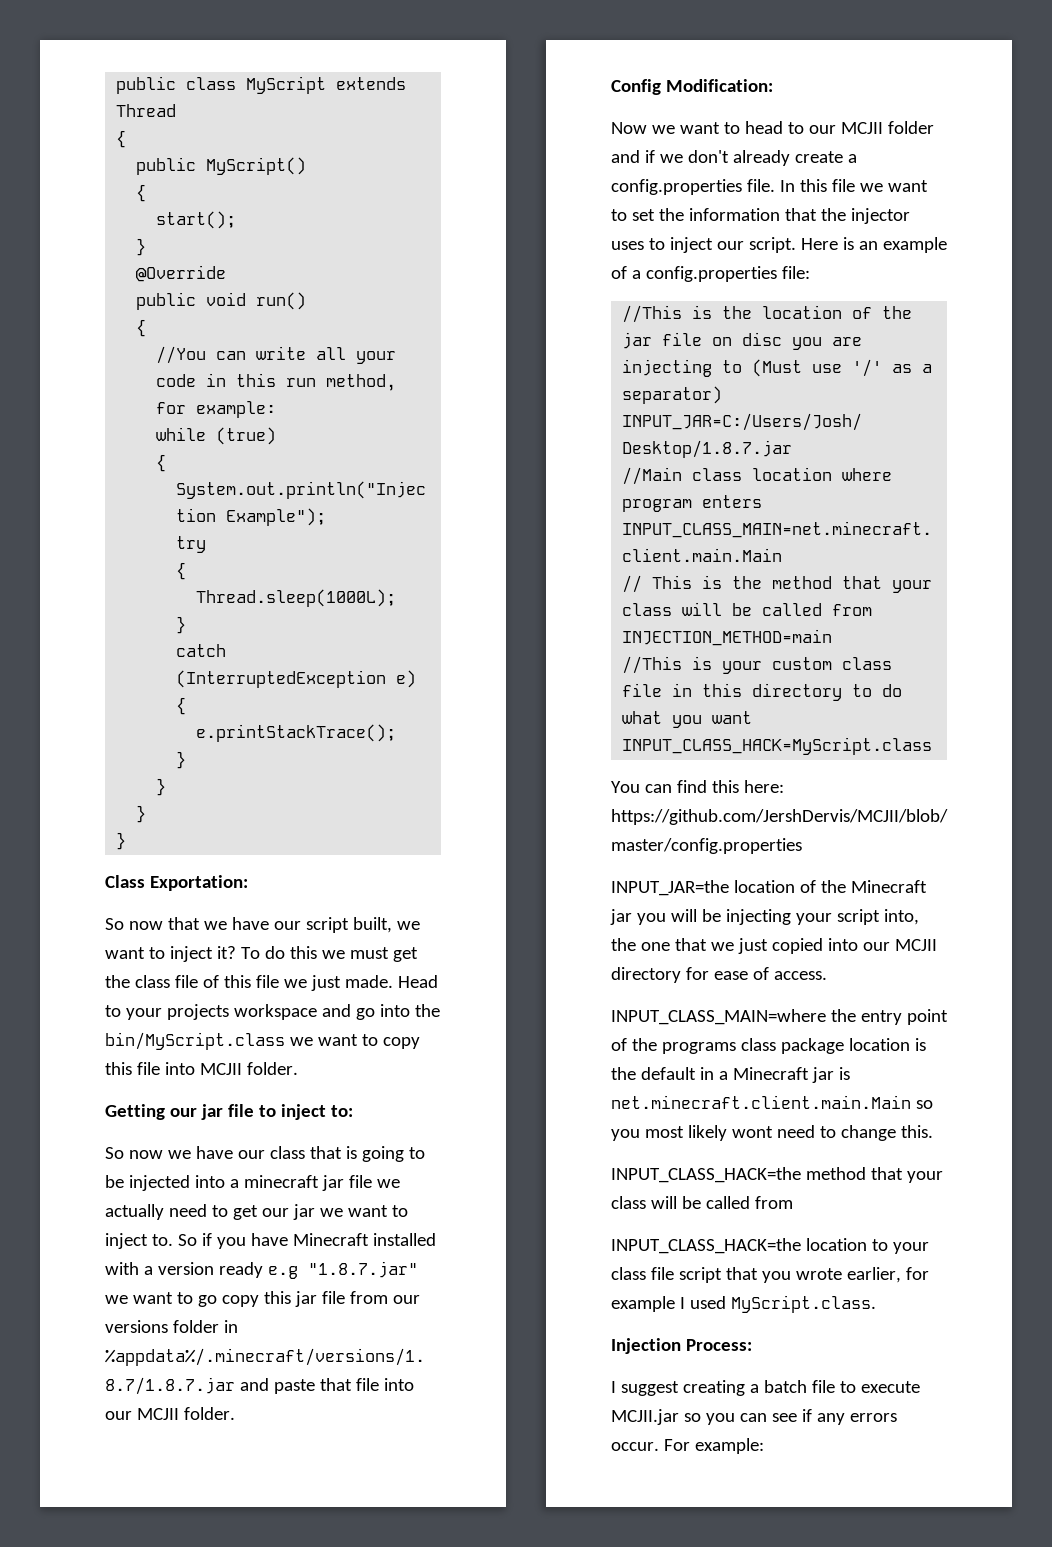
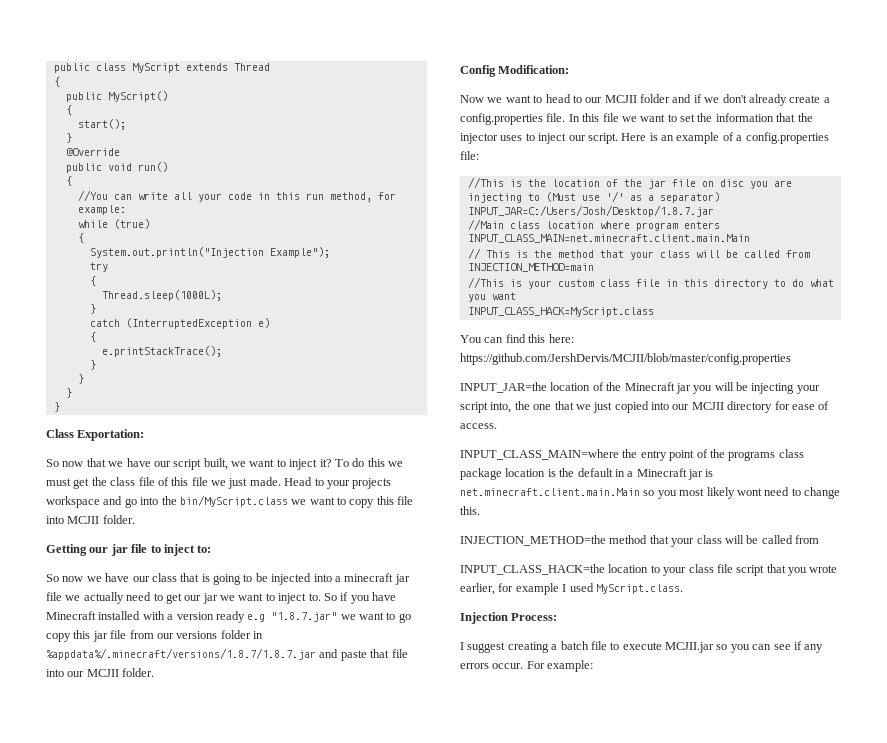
- INPUT_CLASS_HACK=the method that your class will be called from
+ INJECTION_METHOD=the method that your class will be called from

